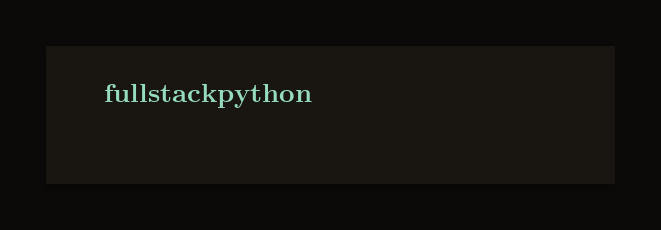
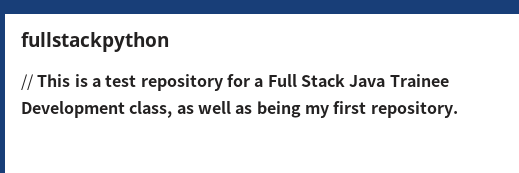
+ // This is a test repository for a Full Stack Java Trainee Development class, as well as being my first repository.

